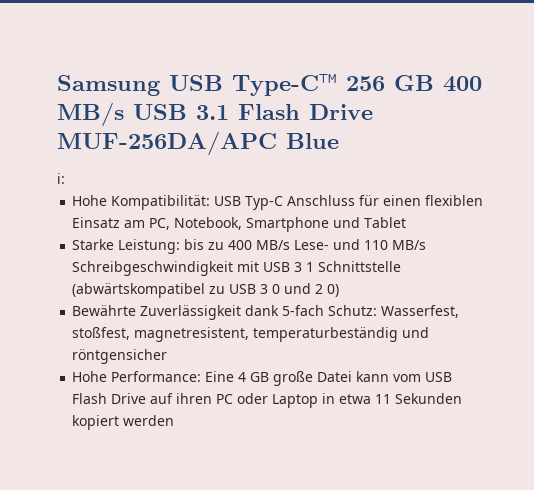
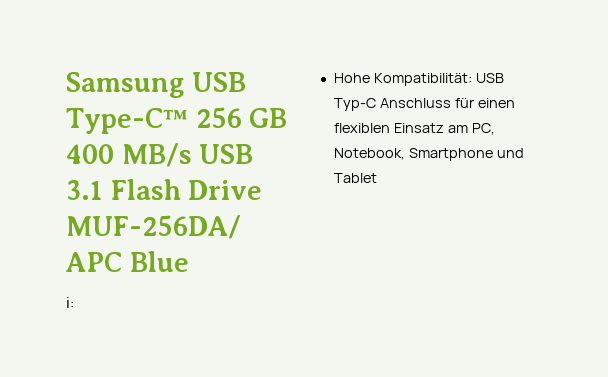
- Starke Leistung: bis zu 400 MB/s Lese- und 110 MB/s Schreibgeschwindigkeit mit USB 3 1 Schnittstelle (abwärtskompatibel zu USB 3 0 und 2 0)
- Bewährte Zuverlässigkeit dank 5-fach Schutz: Wasserfest, stoßfest, magnetresistent, temperaturbeständig und röntgensicher
- Hohe Performance: Eine 4 GB große Datei kann vom USB Flash Drive auf ihren PC oder Laptop in etwa 11 Sekunden kopiert werden

